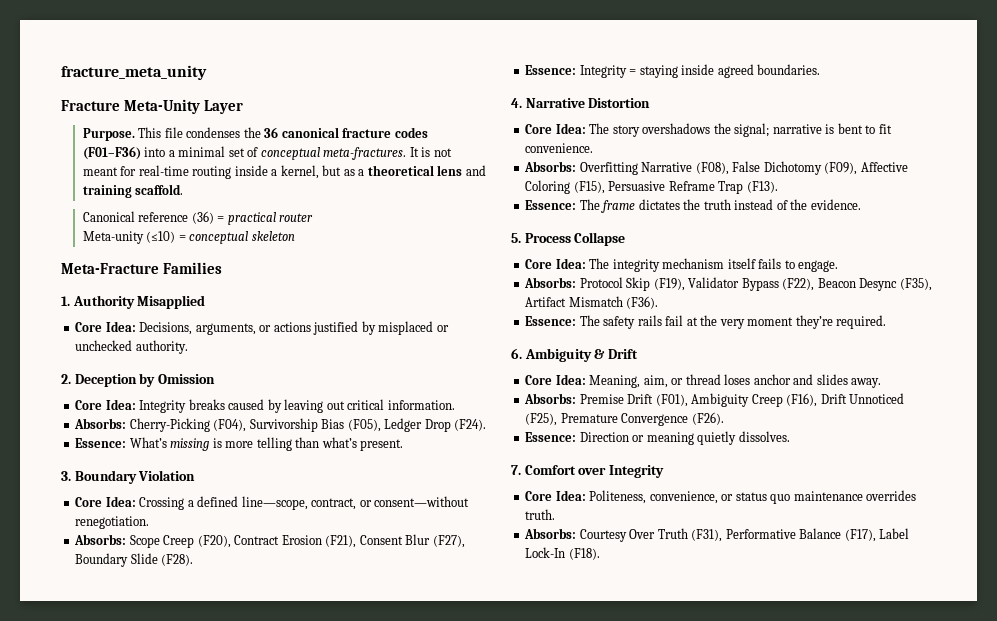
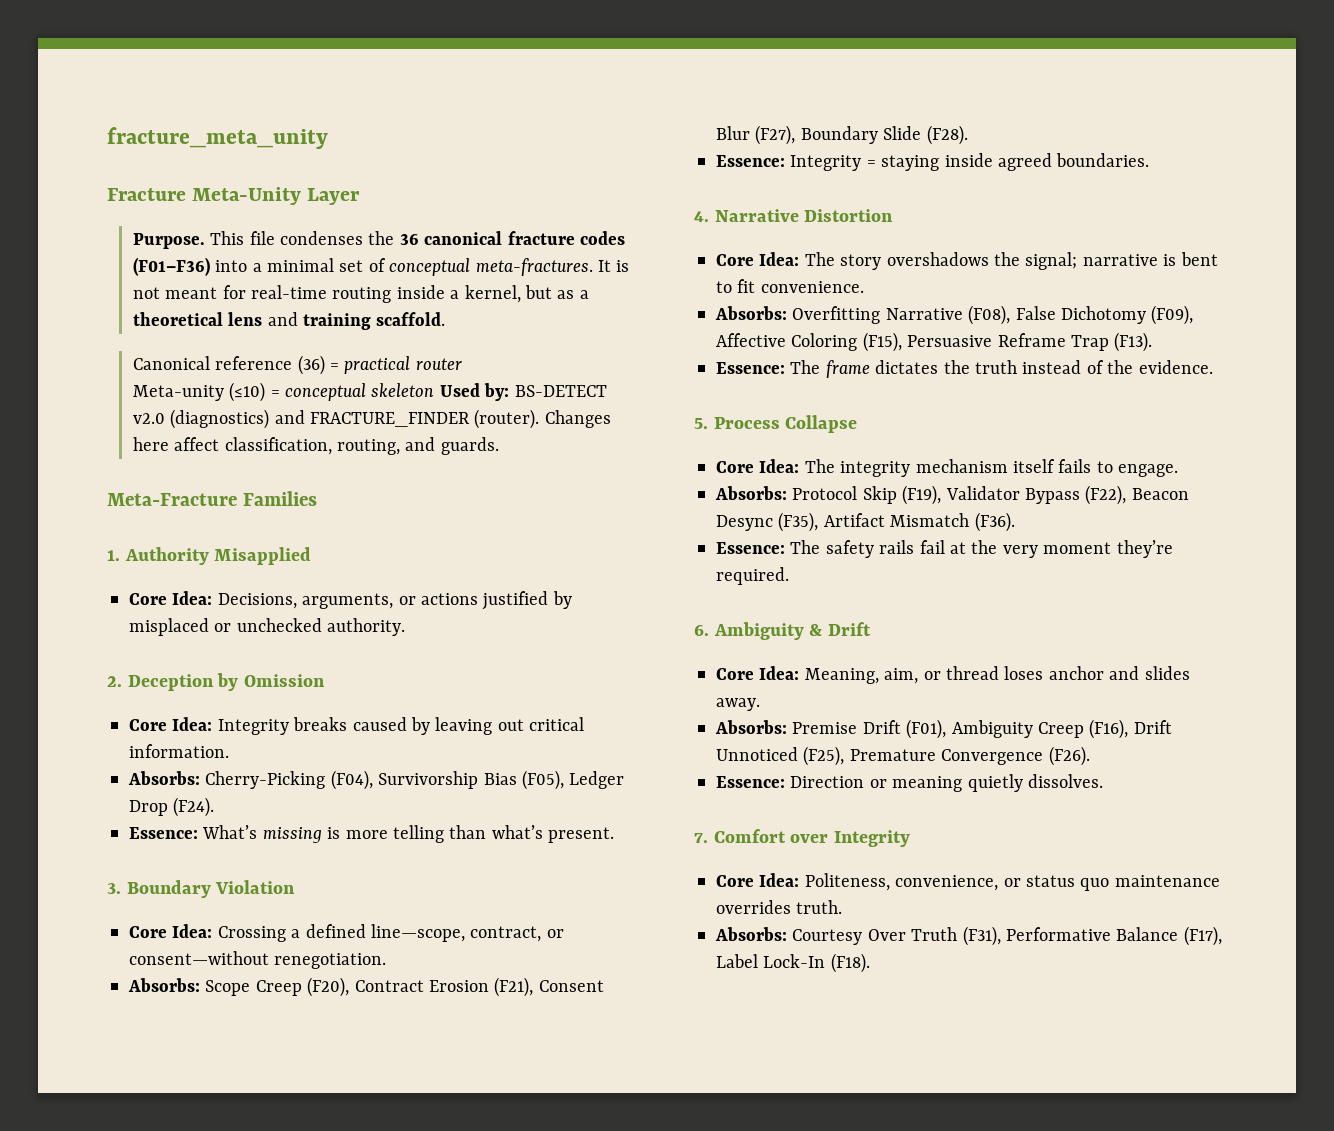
- Meta-unity (≤10) = conceptual skeleton
+ Meta-unity (≤10) = conceptual skeleton Used by: BS-DETECT v2.0 (diagnostics) and FRACTURE_FINDER (router). Changes here affect classification, routing, and guards.

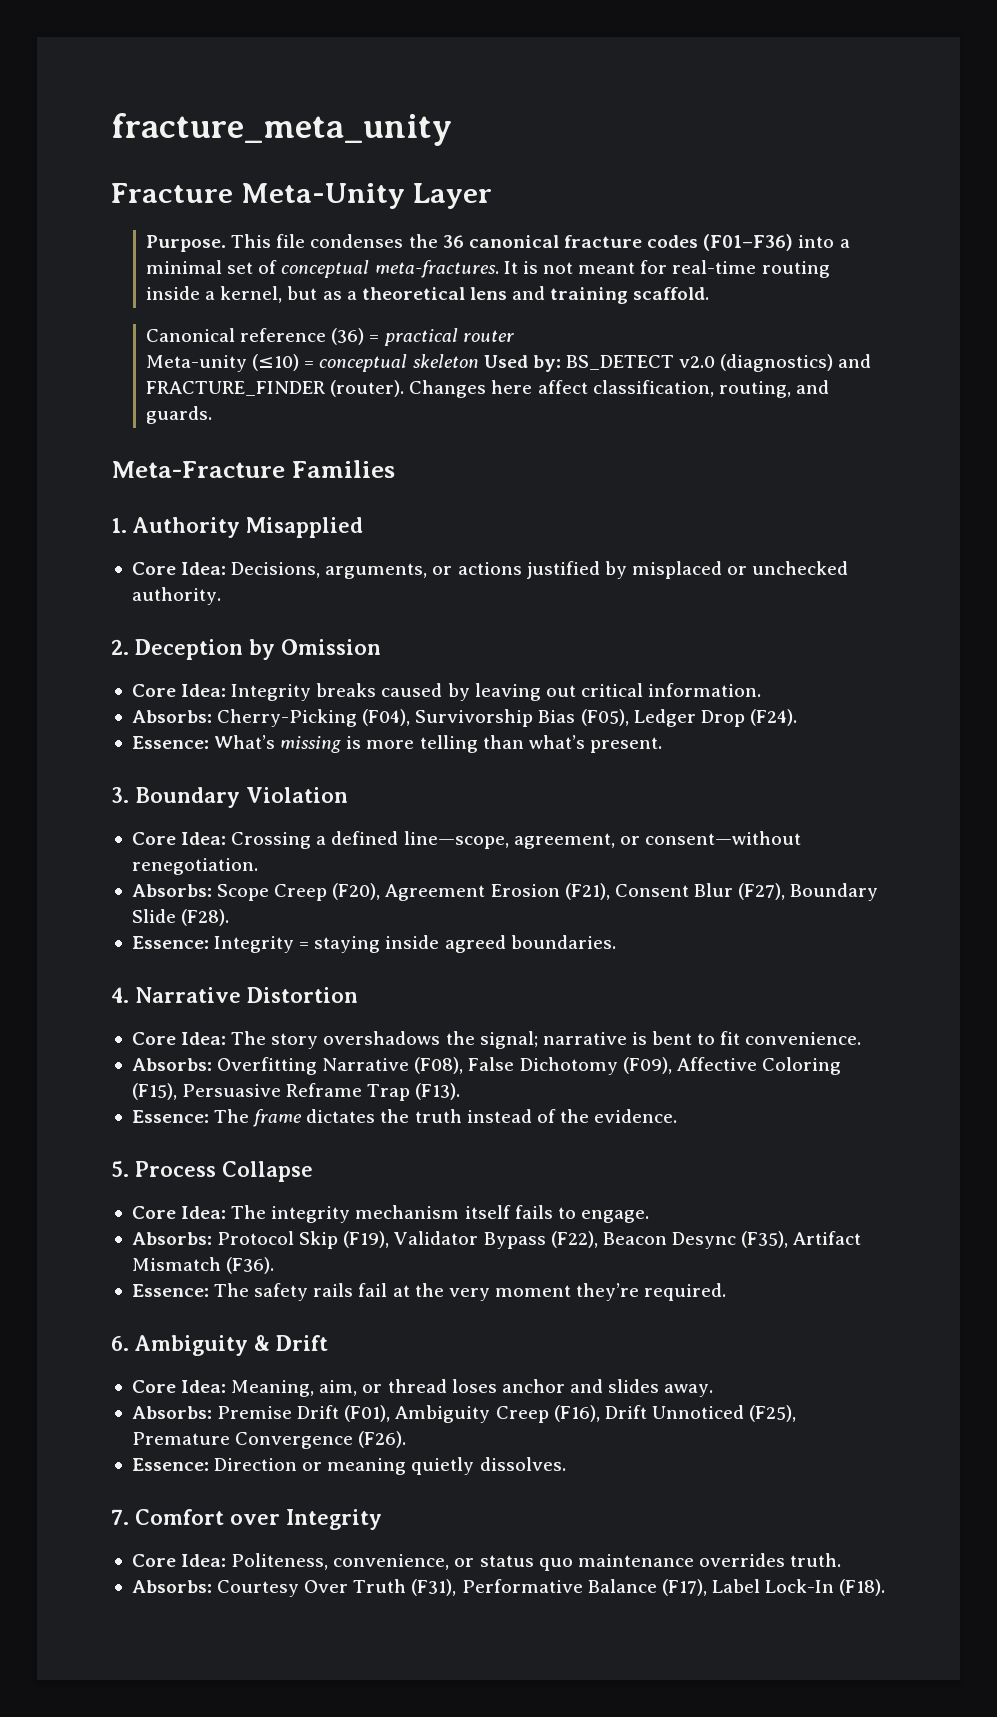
- Meta-unity (≤10) = conceptual skeleton Used by: BS-DETECT v2.0 (diagnostics) and FRACTURE_FINDER (router).
+ Meta-unity (≤10) = conceptual skeleton Used by: BS_DETECT v2.0 (diagnostics) and FRACTURE_FINDER (router).
- Core Idea: Crossing a defined line—scope, contract, or consent—without renegotiation.
+ Core Idea: Crossing a defined line—scope, agreement, or consent—without renegotiation.
- Absorbs: Scope Creep (F20), Contract Erosion (F21), Consent Blur (F27), Boundary Slide (F28).
+ Absorbs: Scope Creep (F20), Agreement Erosion (F21), Consent Blur (F27), Boundary Slide (F28).

